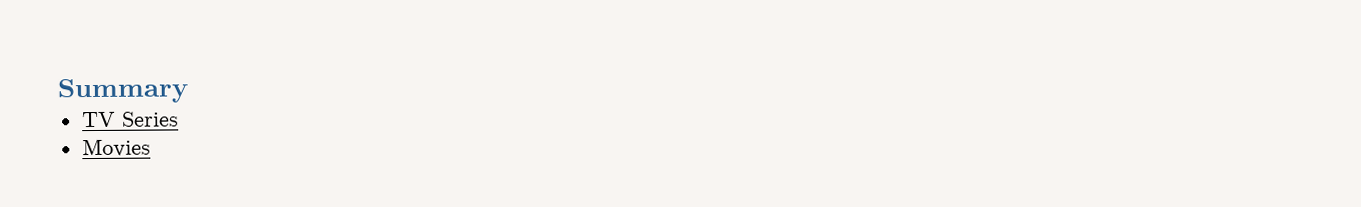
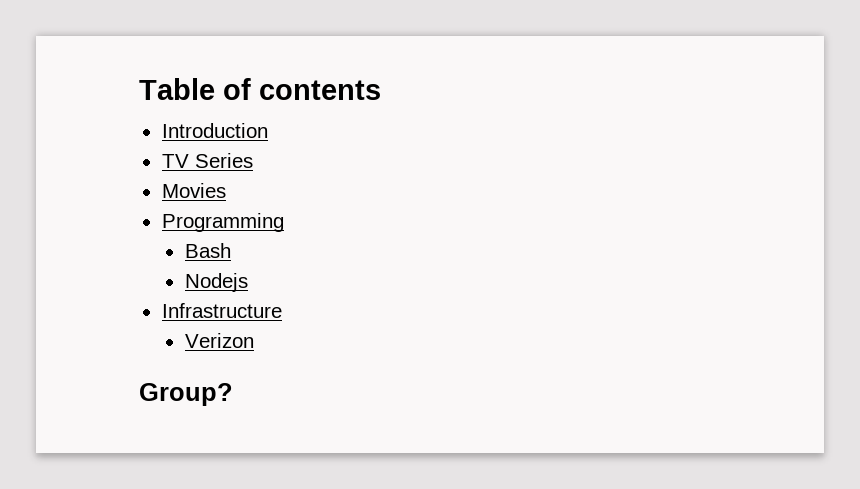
- Summary
+ Table of contents
+ Introduction
+ Programming
+ Bash
+ Nodejs
+ Infrastructure
+ Verizon
+ Group?

